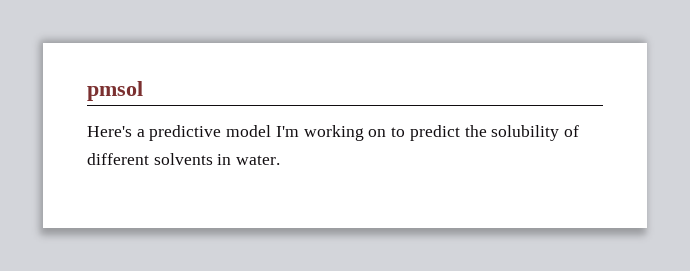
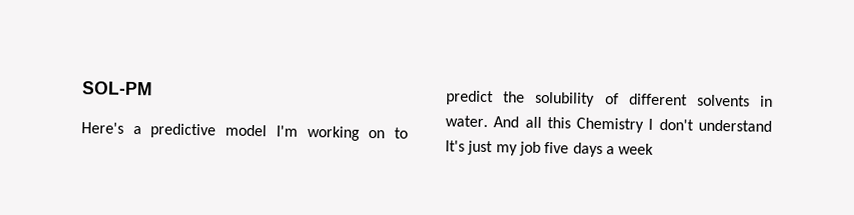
- pmsol
+ SOL-PM
+ And all this Chemistry I don't understand It's just my job five days a week

